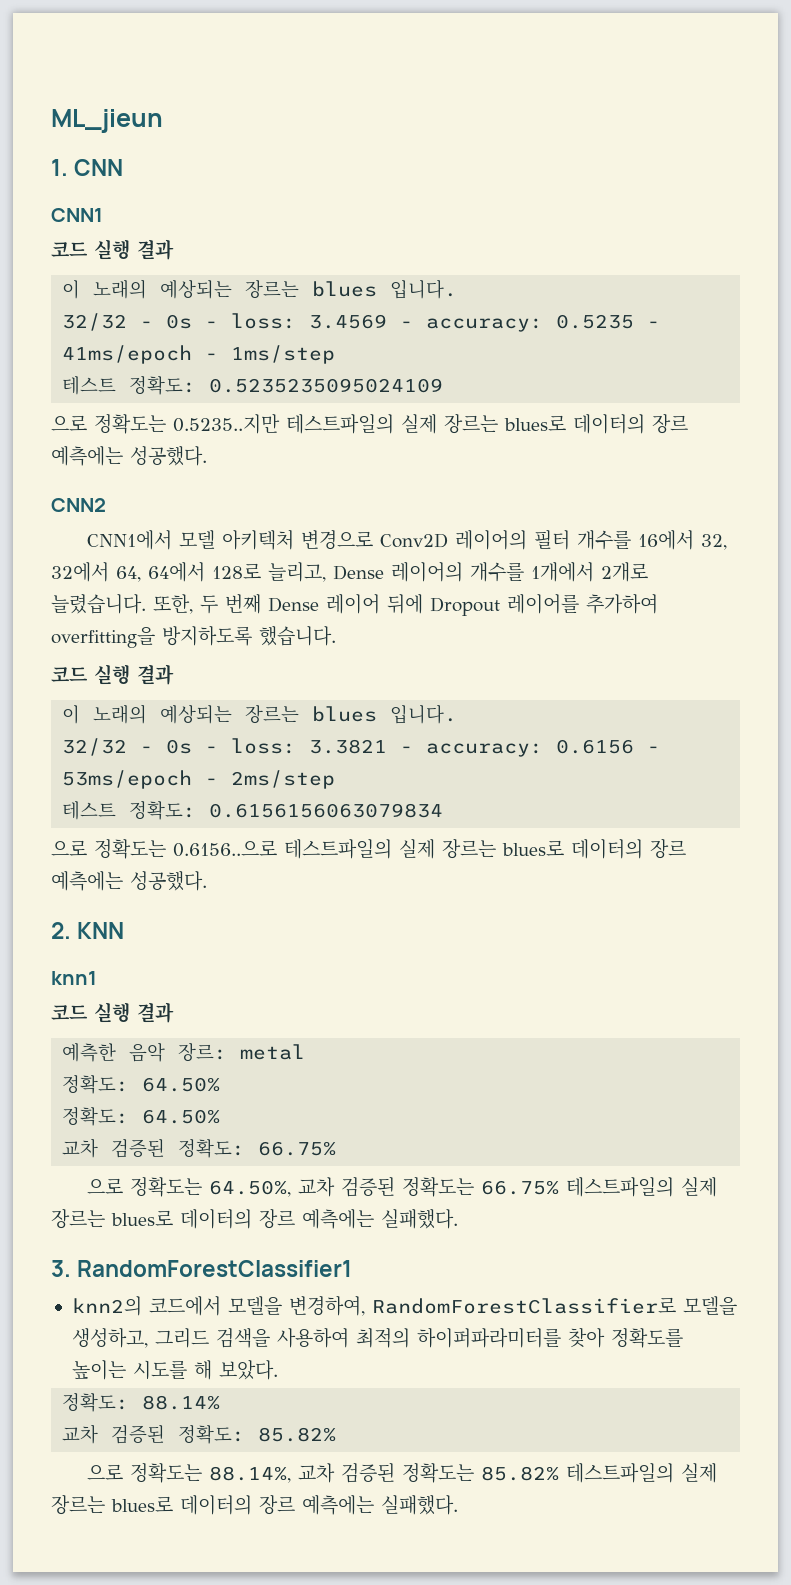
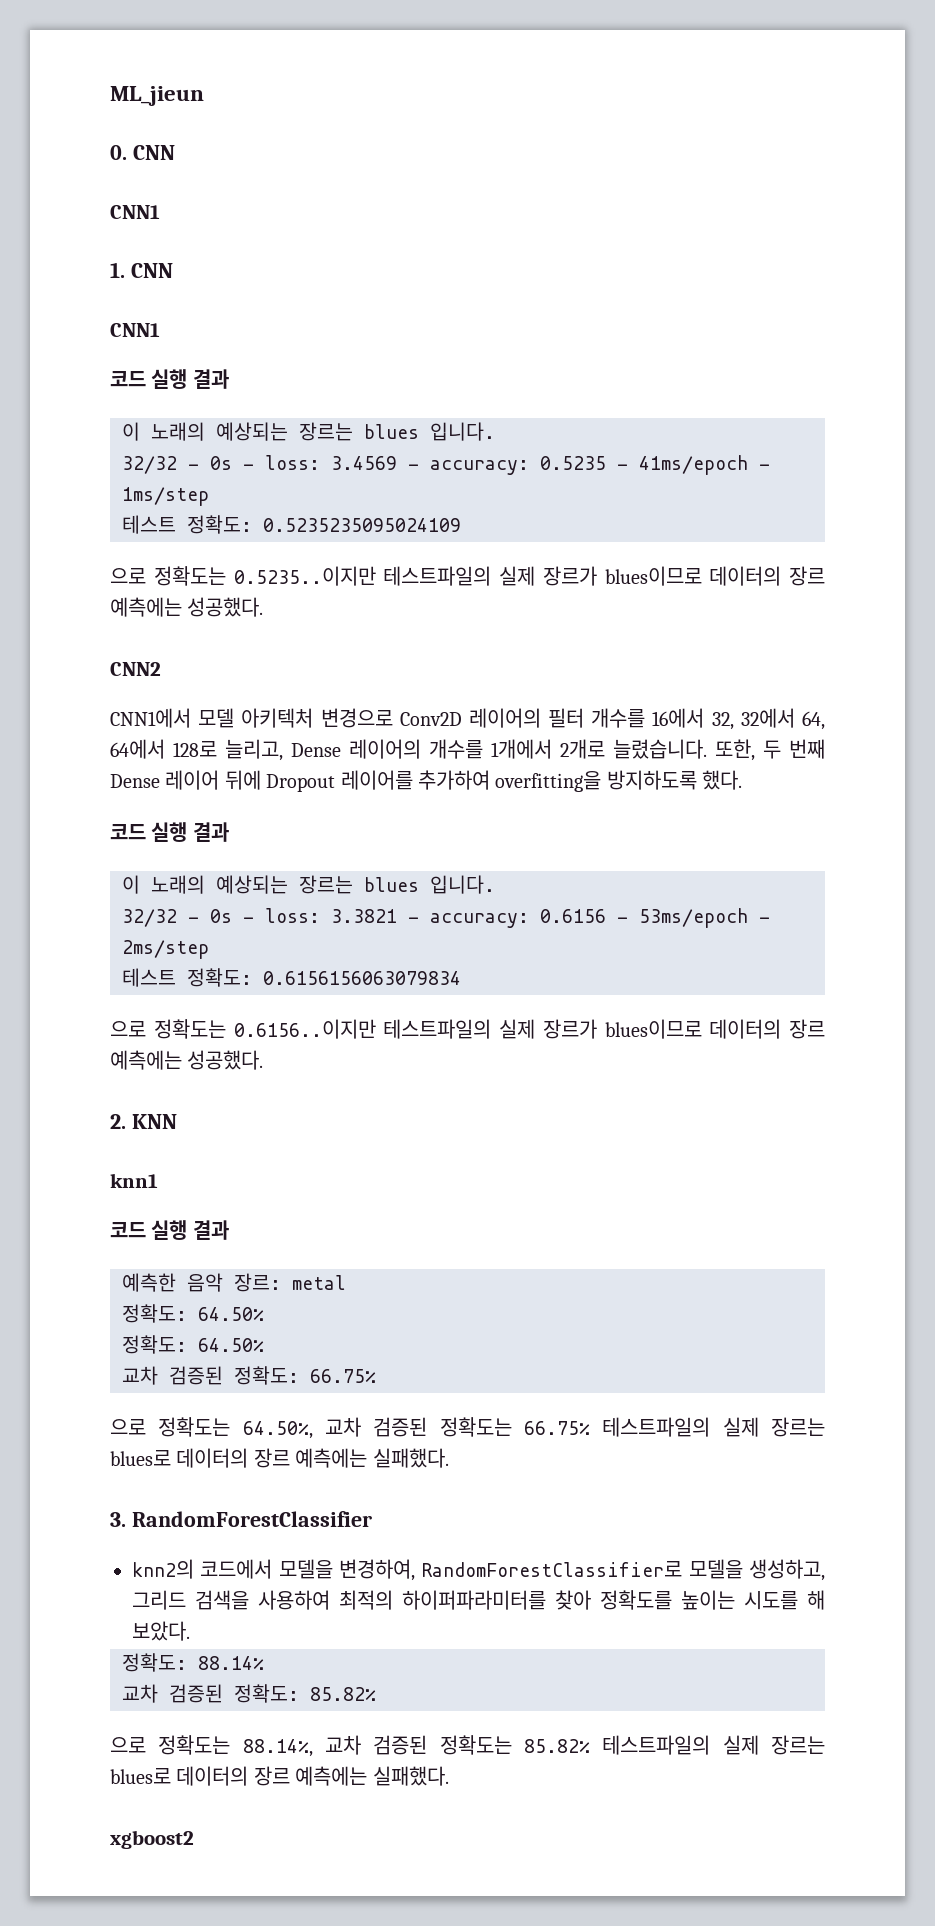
+ 0. CNN
+ CNN1
- 으로 정확도는 0.5235..지만 테스트파일의 실제 장르는 blues로 데이터의 장르 예측에는 성공했다.
+ 으로 정확도는 0.5235..이지만 테스트파일의 실제 장르가 blues이므로 데이터의 장르 예측에는 성공했다.
- 또한, 두 번째 Dense 레이어 뒤에 Dropout 레이어를 추가하여 overfitting을 방지하도록 했습니다.
+ 또한, 두 번째 Dense 레이어 뒤에 Dropout 레이어를 추가하여 overfitting을 방지하도록 했다.
- 으로 정확도는 0.6156..으로 테스트파일의 실제 장르는 blues로 데이터의 장르 예측에는 성공했다.
+ 으로 정확도는 0.6156..이지만 테스트파일의 실제 장르가 blues이므로 데이터의 장르 예측에는 성공했다.
- 3. RandomForestClassifier1
+ 3. RandomForestClassifier
+ xgboost2

